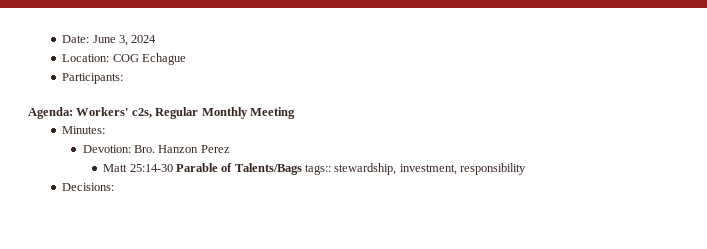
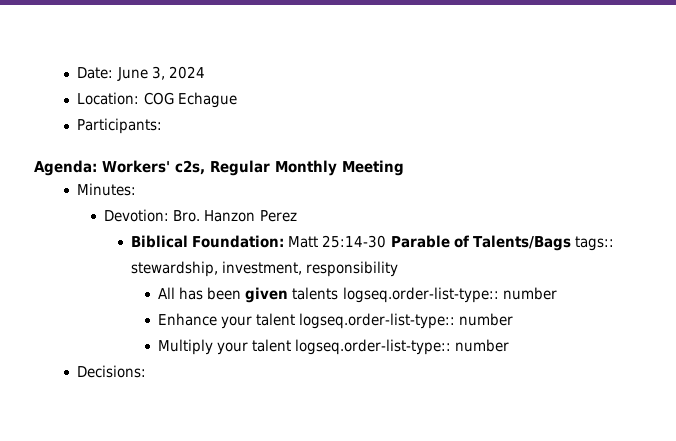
- Matt 25:14-30 Parable of Talents/Bags tags:: stewardship, investment, responsibility
+ Biblical Foundation: Matt 25:14-30 Parable of Talents/Bags tags:: stewardship, investment, responsibility
+ All has been given talents logseq.order-list-type:: number
+ Enhance your talent logseq.order-list-type:: number
+ Multiply your talent logseq.order-list-type:: number

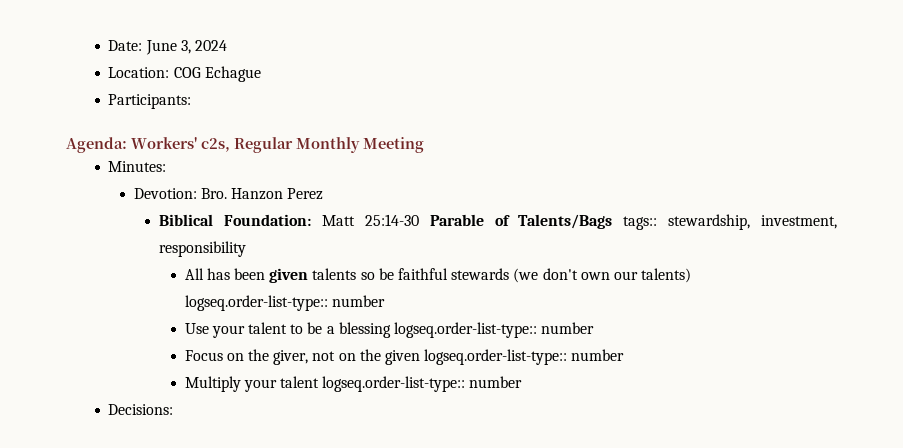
- All has been given talents logseq.order-list-type:: number
- Enhance your talent logseq.order-list-type:: number
+ All has been given talents so be faithful stewards (we don't own our talents) logseq.order-list-type:: number
+ Use your talent to be a blessing logseq.order-list-type:: number
+ Focus on the giver, not on the given logseq.order-list-type:: number

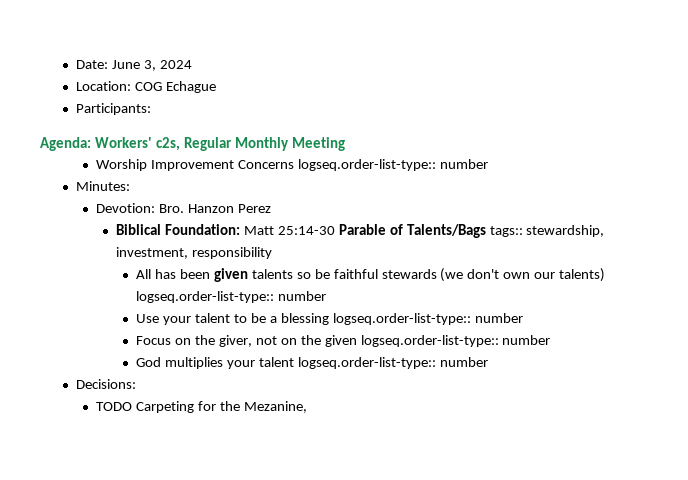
+ Worship Improvement Concerns logseq.order-list-type:: number
- Multiply your talent logseq.order-list-type:: number
+ God multiplies your talent logseq.order-list-type:: number
+ TODO Carpeting for the Mezanine,

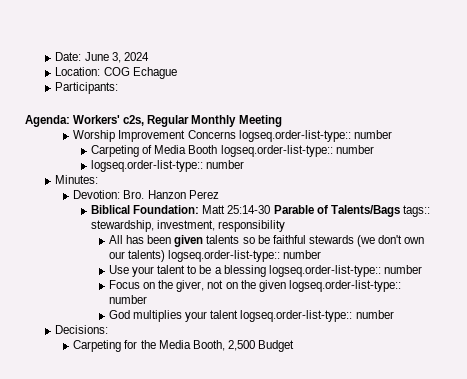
+ Carpeting of Media Booth logseq.order-list-type:: number
+ logseq.order-list-type:: number
- TODO Carpeting for the Mezanine,
+ Carpeting for the Media Booth, 2,500 Budget

